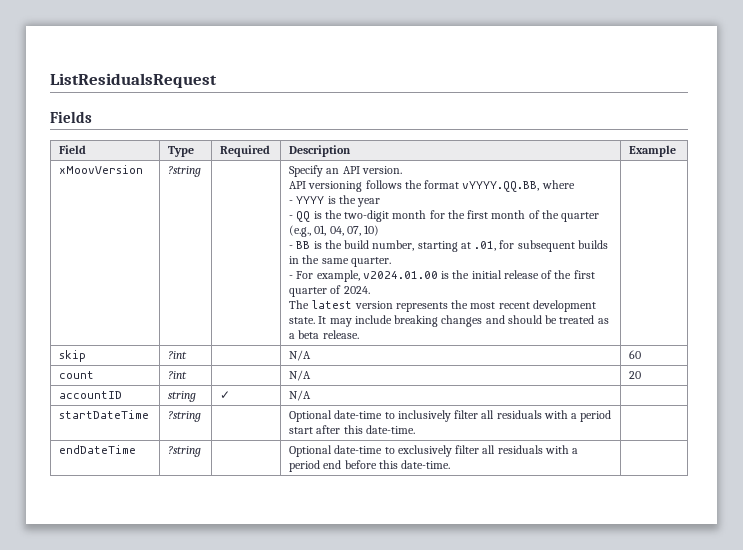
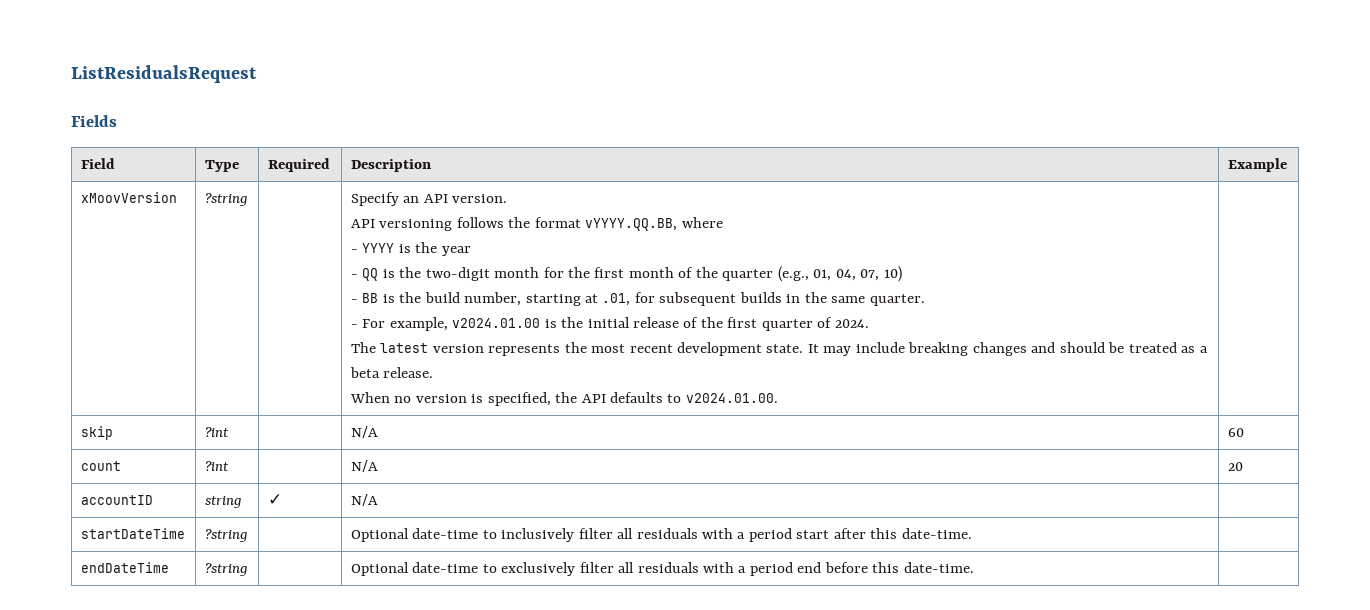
+ When no version is specified, the API defaults to v2024.01.00.

